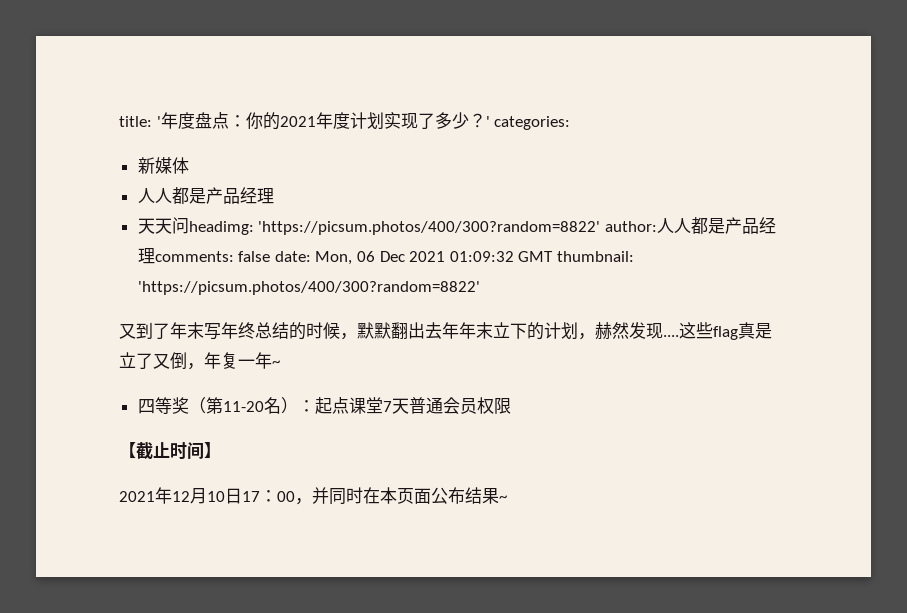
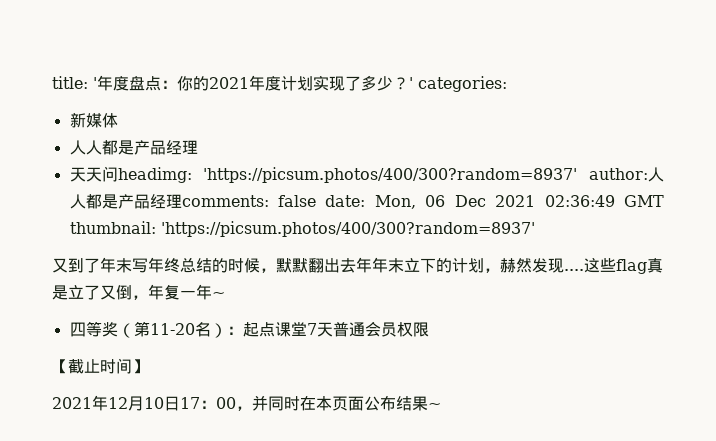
- 天天问headimg: 'https://picsum.photos/400/300?random=8822' author:人人都是产品经理comments: false date: Mon, 06 Dec 2021 01:09:32 GMT thumbnail: 'https://picsum.photos/400/300?random=8822'
+ 天天问headimg: 'https://picsum.photos/400/300?random=8937' author:人人都是产品经理comments: false date: Mon, 06 Dec 2021 02:36:49 GMT thumbnail: 'https://picsum.photos/400/300?random=8937'

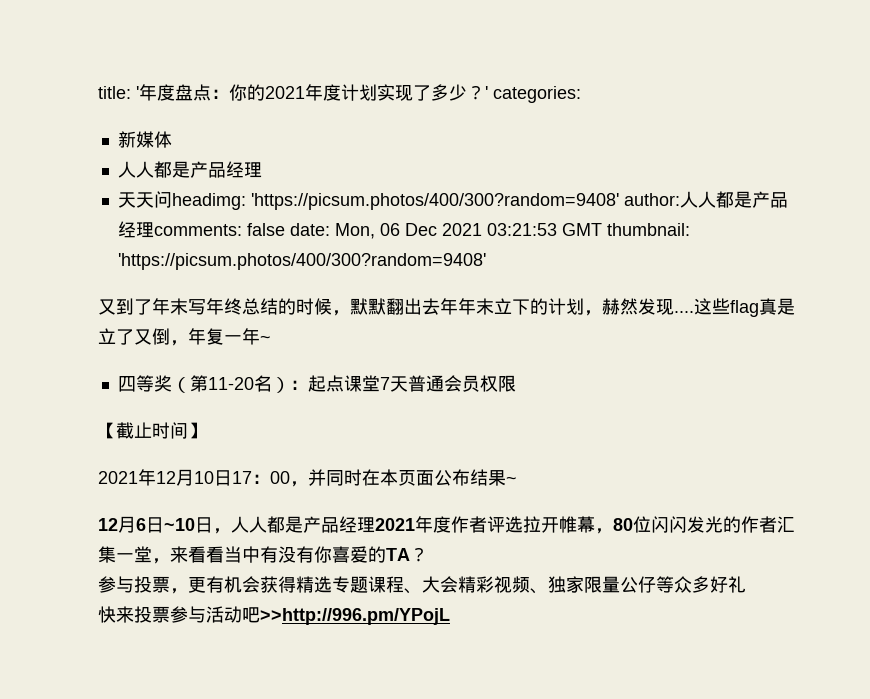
- 天天问headimg: 'https://picsum.photos/400/300?random=8937' author:人人都是产品经理comments: false date: Mon, 06 Dec 2021 02:36:49 GMT thumbnail: 'https://picsum.photos/400/300?random=8937'
+ 天天问headimg: 'https://picsum.photos/400/300?random=9408' author:人人都是产品经理comments: false date: Mon, 06 Dec 2021 03:21:53 GMT thumbnail: 'https://picsum.photos/400/300?random=9408'
+ 12月6日~10日，人人都是产品经理2021年度作者评选拉开帷幕，80位闪闪发光的作者汇集一堂，来看看当中有没有你喜爱的TA？
+ 参与投票，更有机会获得精选专题课程、大会精彩视频、独家限量公仔等众多好礼
+ 快来投票参与活动吧>>http://996.pm/YPojL

